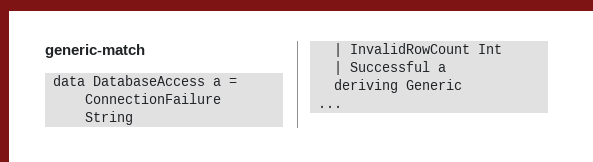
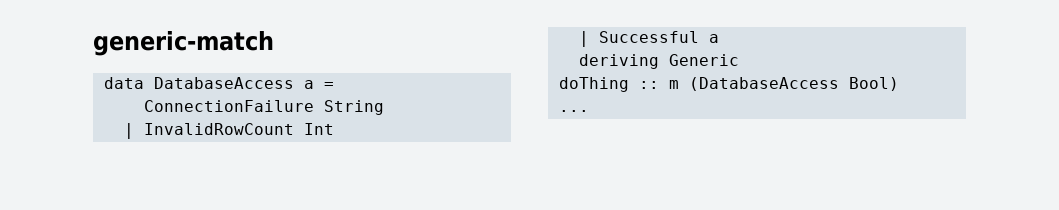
+ doThing :: m (DatabaseAccess Bool)

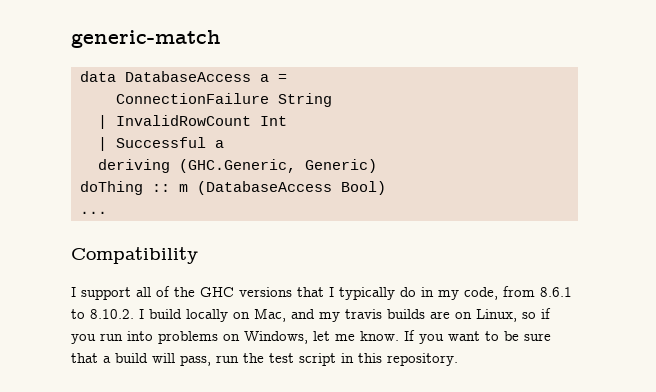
- deriving Generic
+ deriving (GHC.Generic, Generic)
+ Compatibility
+ I support all of the GHC versions that I typically do in my code, from 8.6.1 to 8.10.2. I build locally on Mac, and my travis builds are on Linux, so if you run into problems on Windows, let me know. If you want to be sure that a build will pass, run the test script in this repository.

